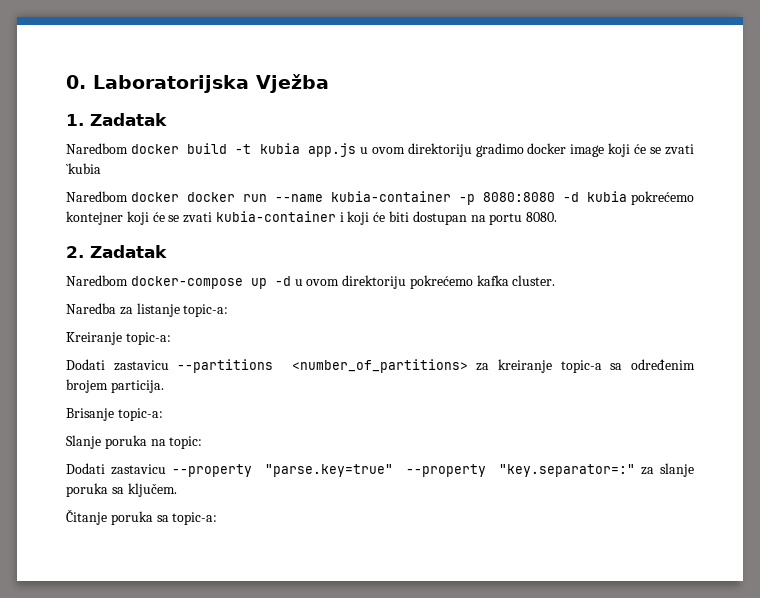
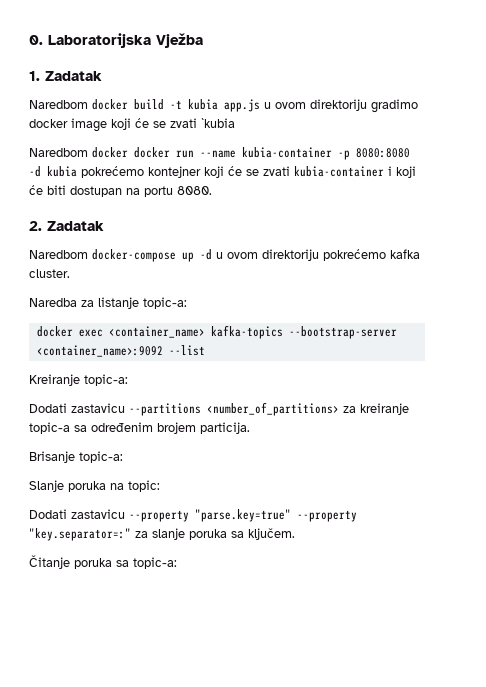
+ docker exec <container_name> kafka-topics --bootstrap-server <container_name>:9092 --list

